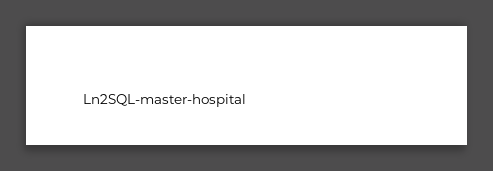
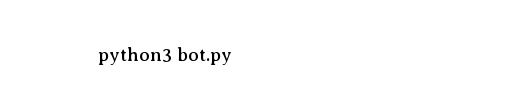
- Ln2SQL-master-hospital
+ python3 bot.py

